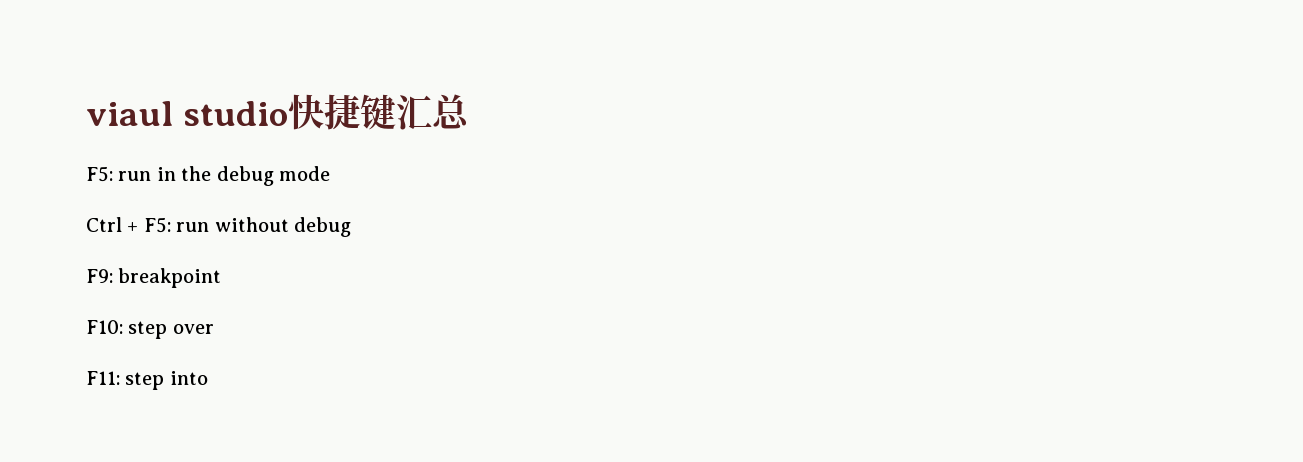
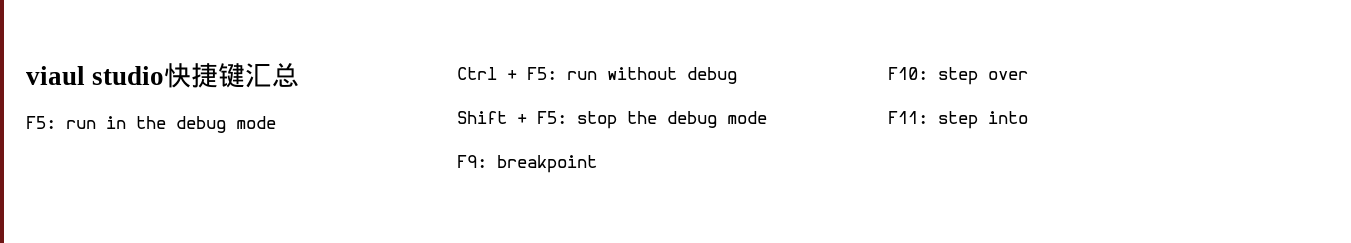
+ Shift + F5: stop the debug mode

